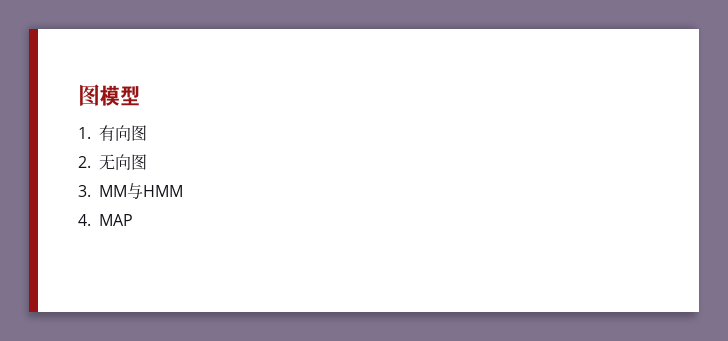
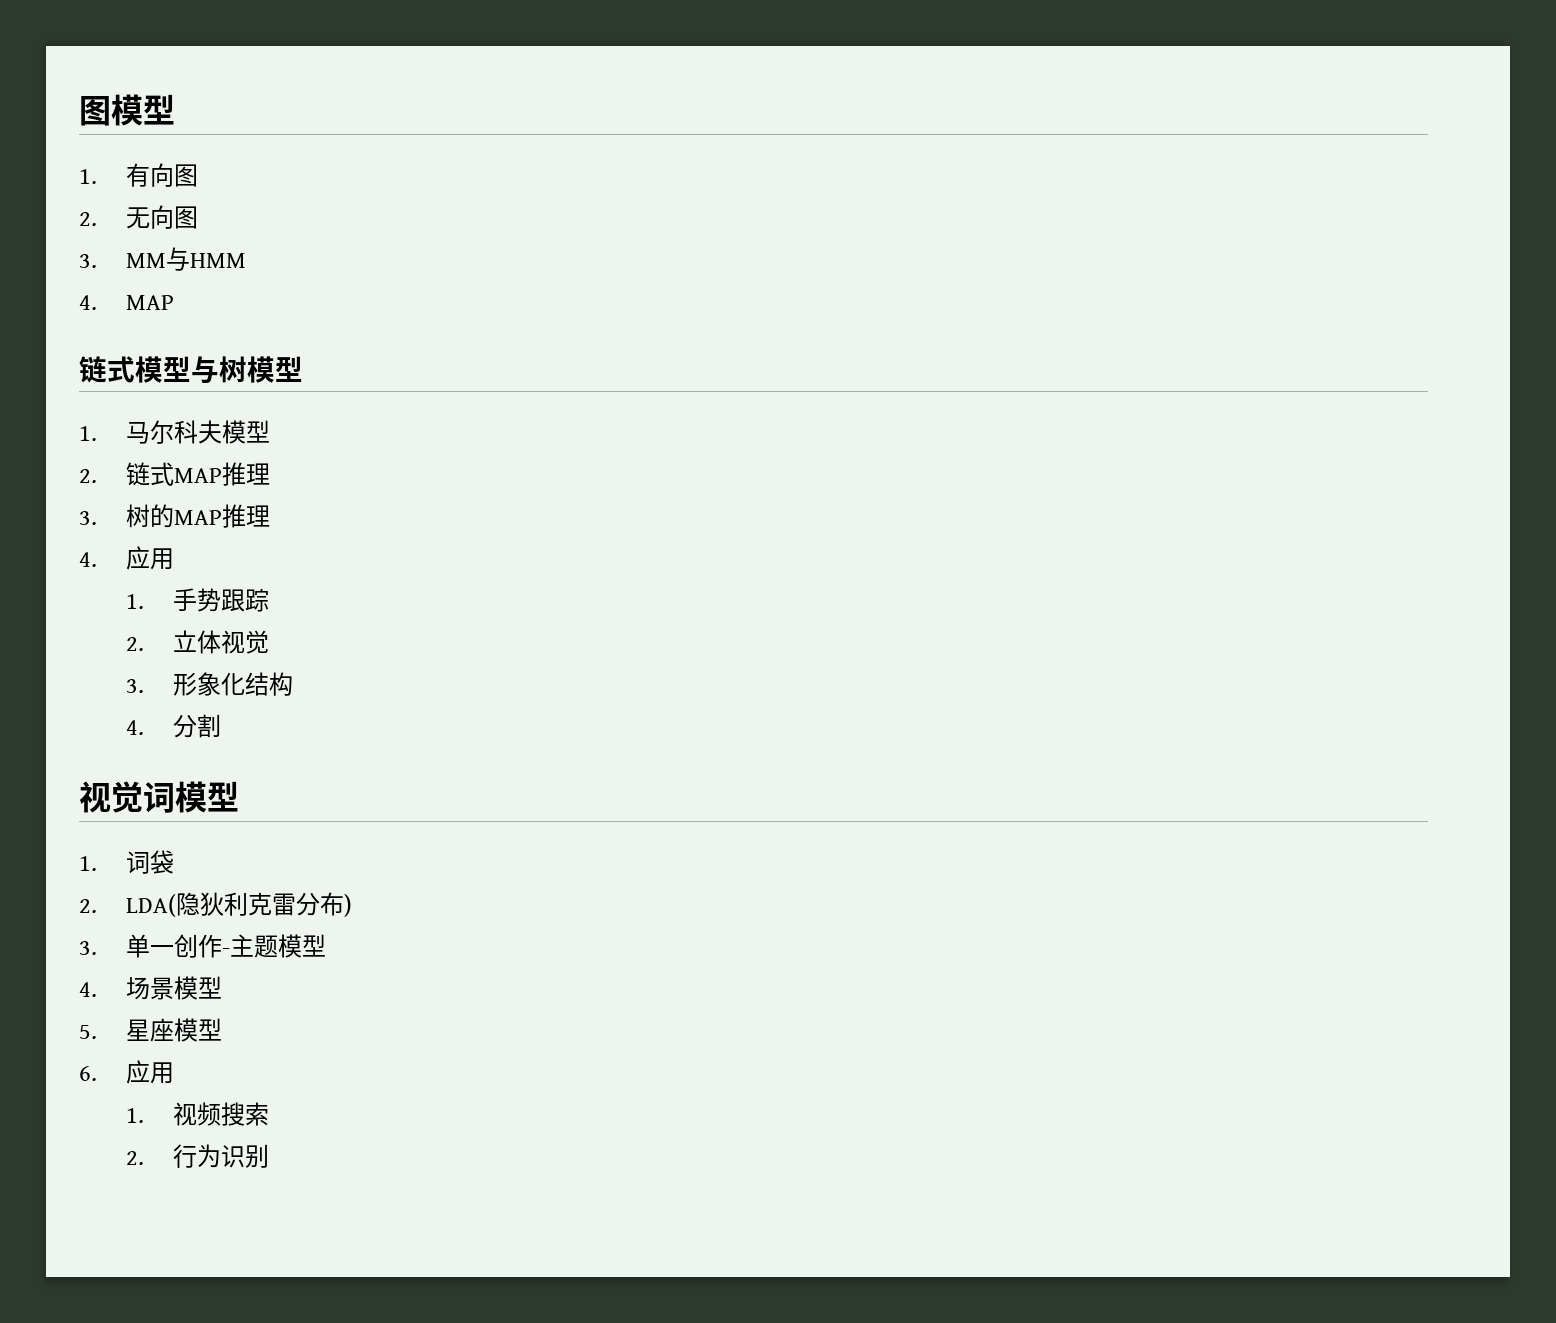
+ 链式模型与树模型
+ 1.马尔科夫模型
+ 2.链式MAP推理
+ 3.树的MAP推理
+ 4.应用
+ 1.手势跟踪
+ 2.立体视觉
+ 3.形象化结构
+ 4.分割
+ 视觉词模型
+ 1.词袋
+ 2. LDA(隐狄利克雷分布)
+ 3.单一创作-主题模型
+ 4.场景模型
+ 5.星座模型
+ 6.应用
+ 1.视频搜索
+ 2.行为识别

